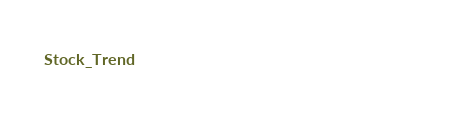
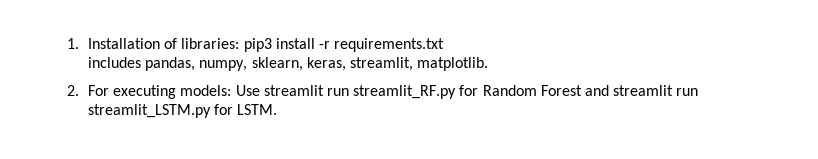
- Stock_Trend
+ 1. Installation of libraries: pip3 install -r requirements.txt
+ includes pandas, numpy, sklearn, keras, streamlit, matplotlib.
+ 2. For executing models: Use streamlit run streamlit_RF.py for Random Forest and streamlit run streamlit_LSTM.py for LSTM.

